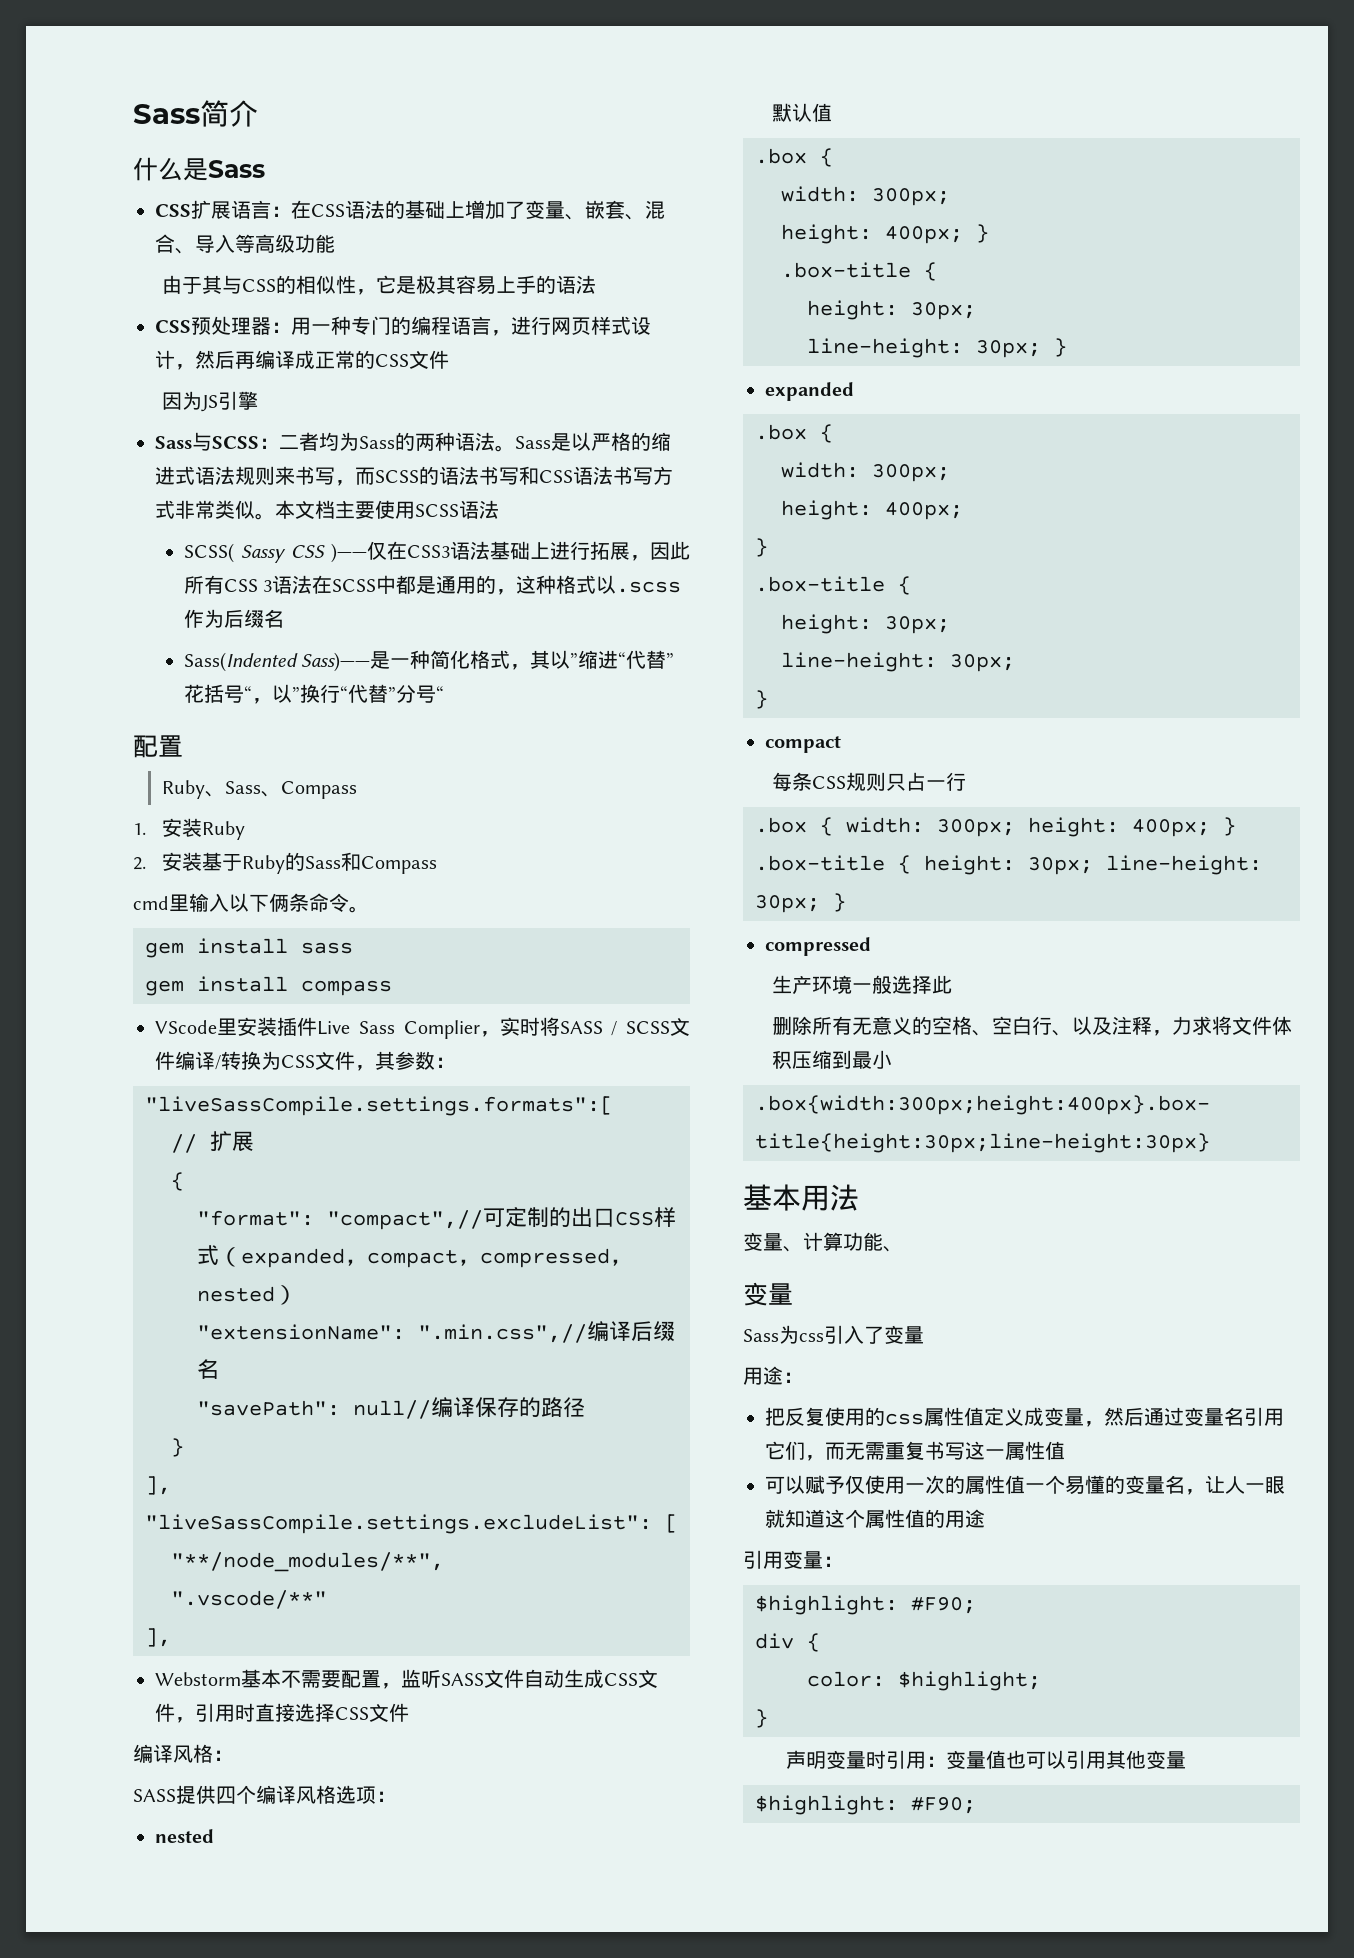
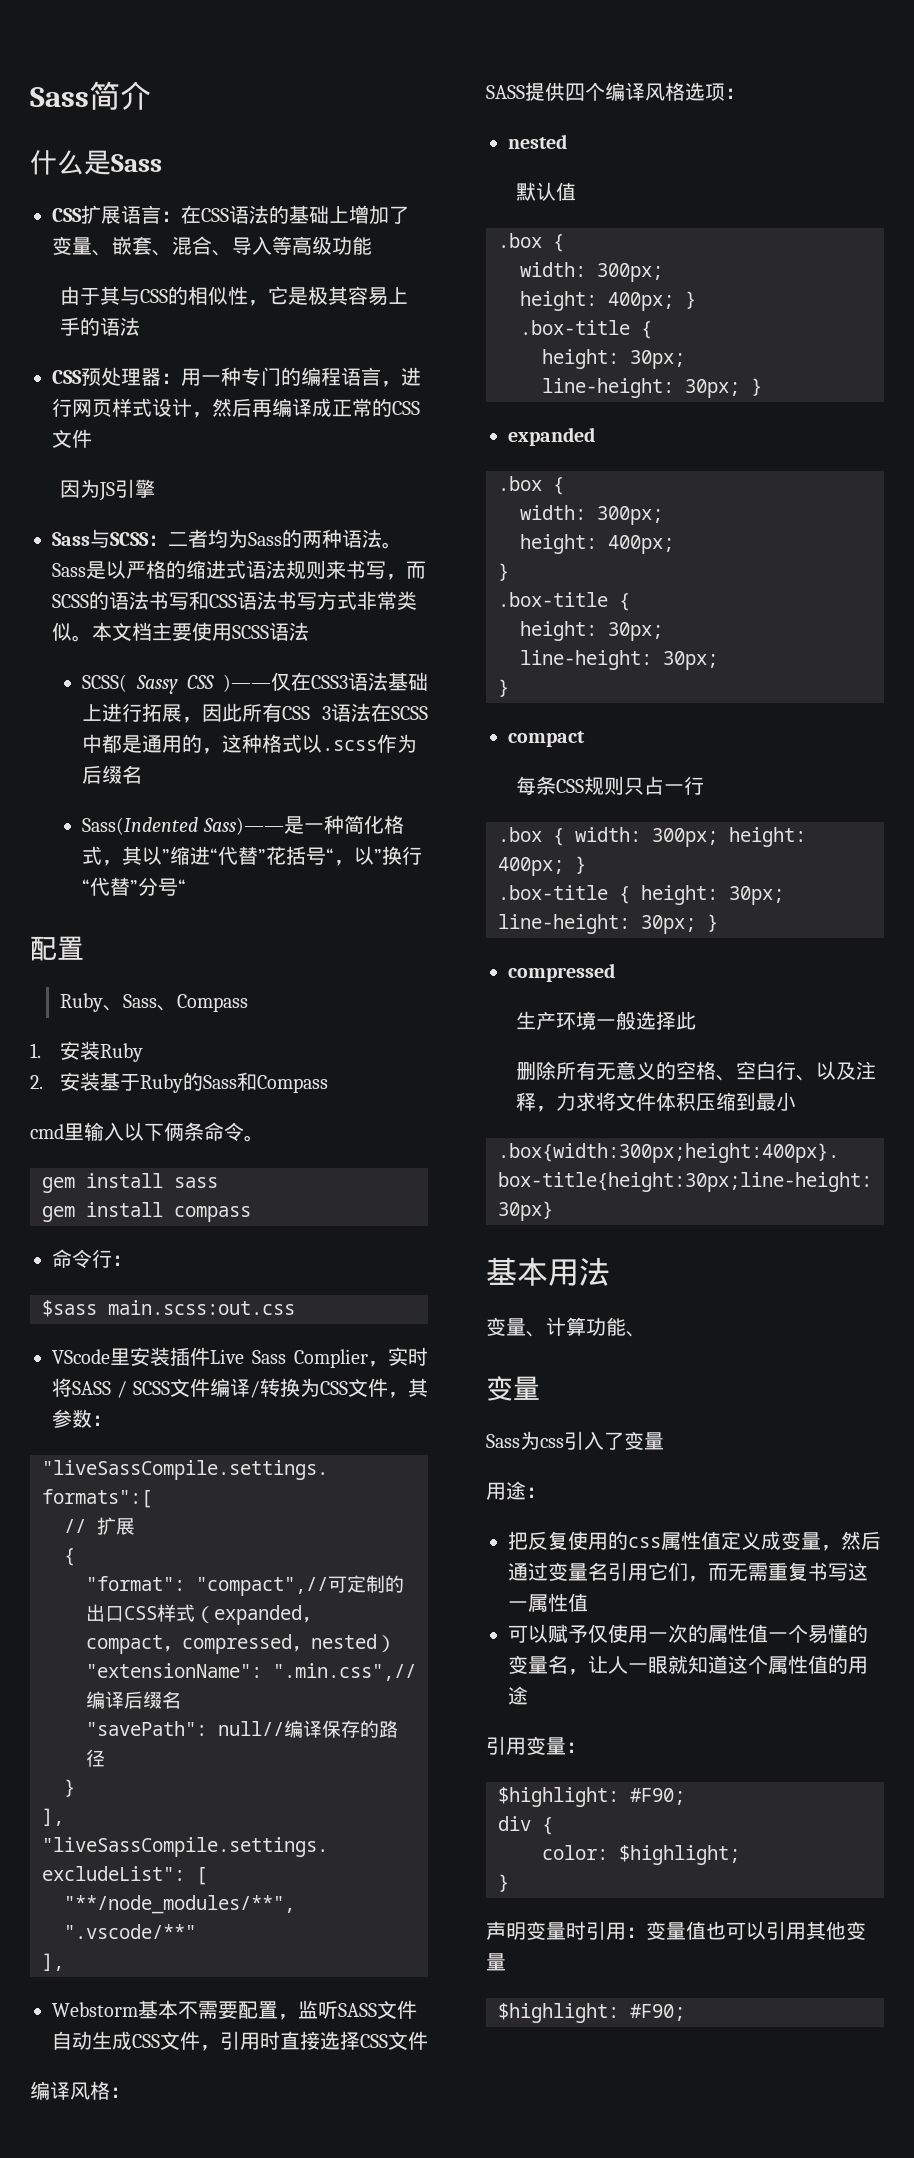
+ 命令行：
+ $sass main.scss:out.css

